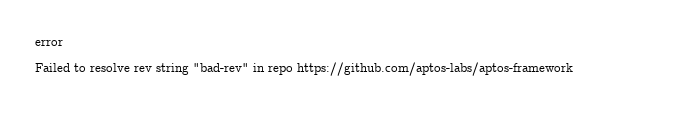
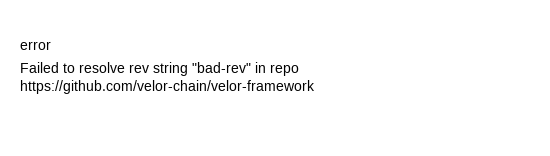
- Failed to resolve rev string "bad-rev" in repo https://github.com/aptos-labs/aptos-framework
+ Failed to resolve rev string "bad-rev" in repo https://github.com/velor-chain/velor-framework

